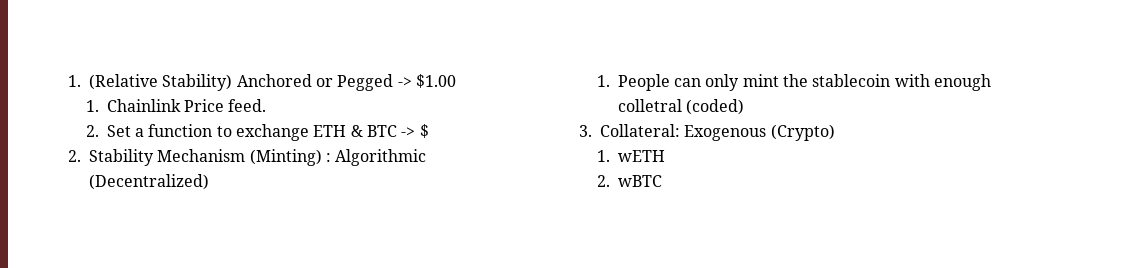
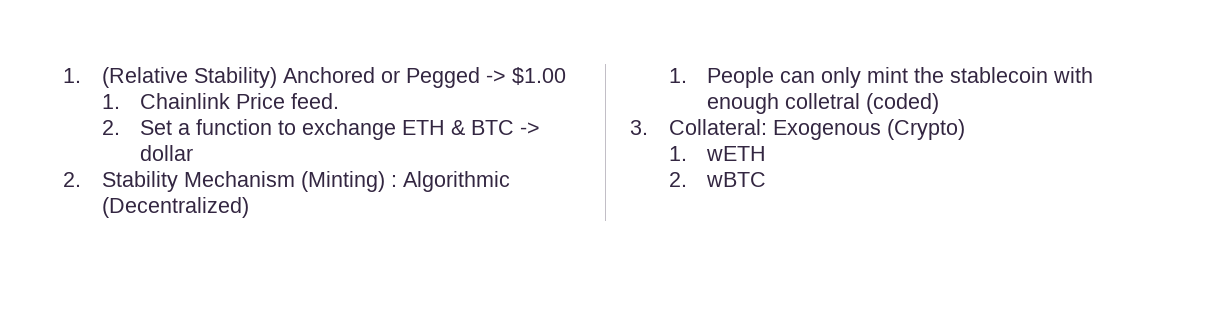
- 2. Set a function to exchange ETH & BTC -> $
+ 2. Set a function to exchange ETH & BTC -> dollar

